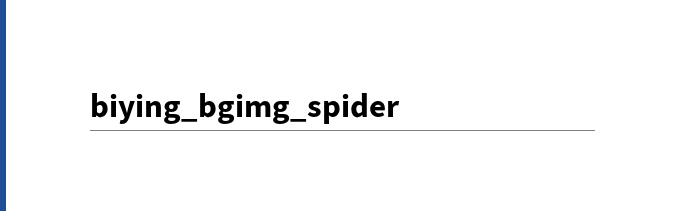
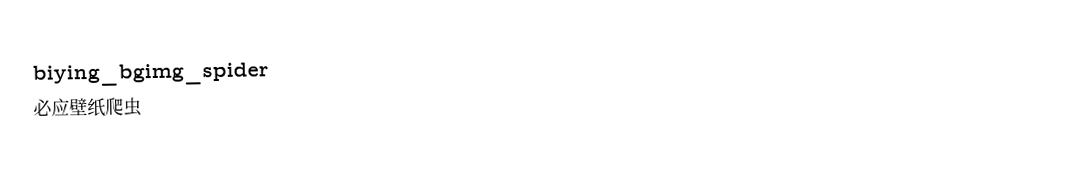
+ 必应壁纸爬虫

